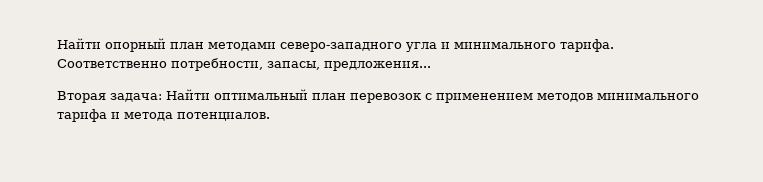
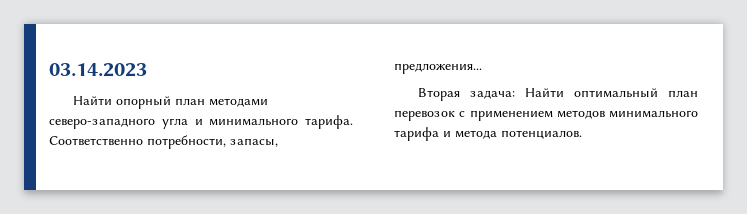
+ 03.14.2023

